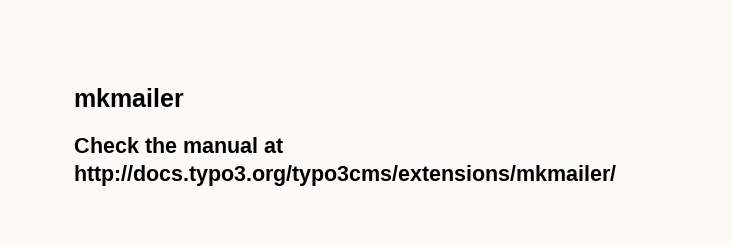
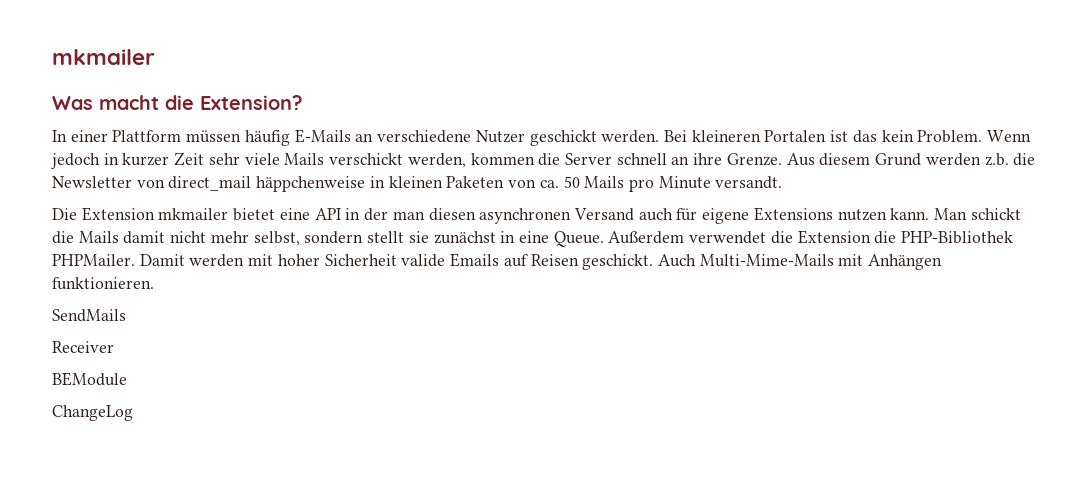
- Check the manual at http://docs.typo3.org/typo3cms/extensions/mkmailer/
+ Was macht die Extension?
+ In einer Plattform müssen häufig E-Mails an verschiedene Nutzer geschickt werden. Bei kleineren Portalen ist das kein Problem. Wenn jedoch in kurzer Zeit sehr viele Mails verschickt werden, kommen die Server schnell an ihre Grenze. Aus diesem Grund werden z.b. die Newsletter von direct_mail häppchenweise in kleinen Paketen von ca. 50 Mails pro Minute versandt.
+ Die Extension mkmailer bietet eine API in der man diesen asynchronen Versand auch für eigene Extensions nutzen kann. Man schickt die Mails damit nicht mehr selbst, sondern stellt sie zunächst in eine Queue. Außerdem verwendet die Extension die PHP-Bibliothek PHPMailer. Damit werden mit hoher Sicherheit valide Emails auf Reisen geschickt. Auch Multi-Mime-Mails mit Anhängen funktionieren.
+ SendMails
+ Receiver
+ BEModule
+ ChangeLog

